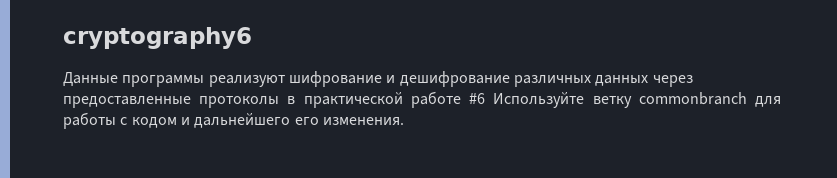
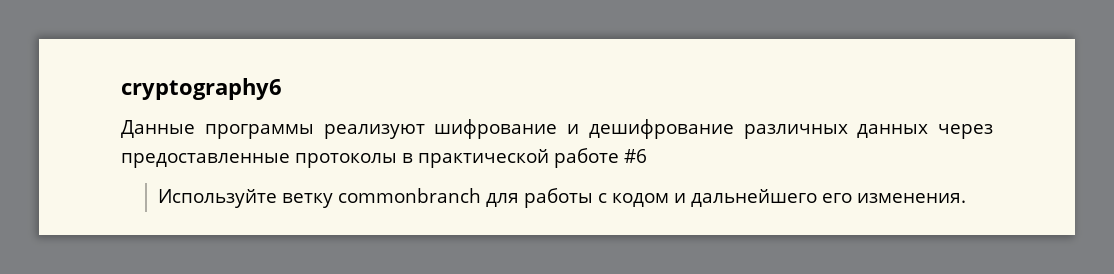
- Данные программы реализуют шифрование и дешифрование различных данных через предоставленные протоколы в практической работе #6 Используйте ветку commonbranch для работы с кодом и дальнейшего его изменения.
+ Данные программы реализуют шифрование и дешифрование различных данных через предоставленные протоколы в практической работе #6
+ Используйте ветку commonbranch для работы с кодом и дальнейшего его изменения.

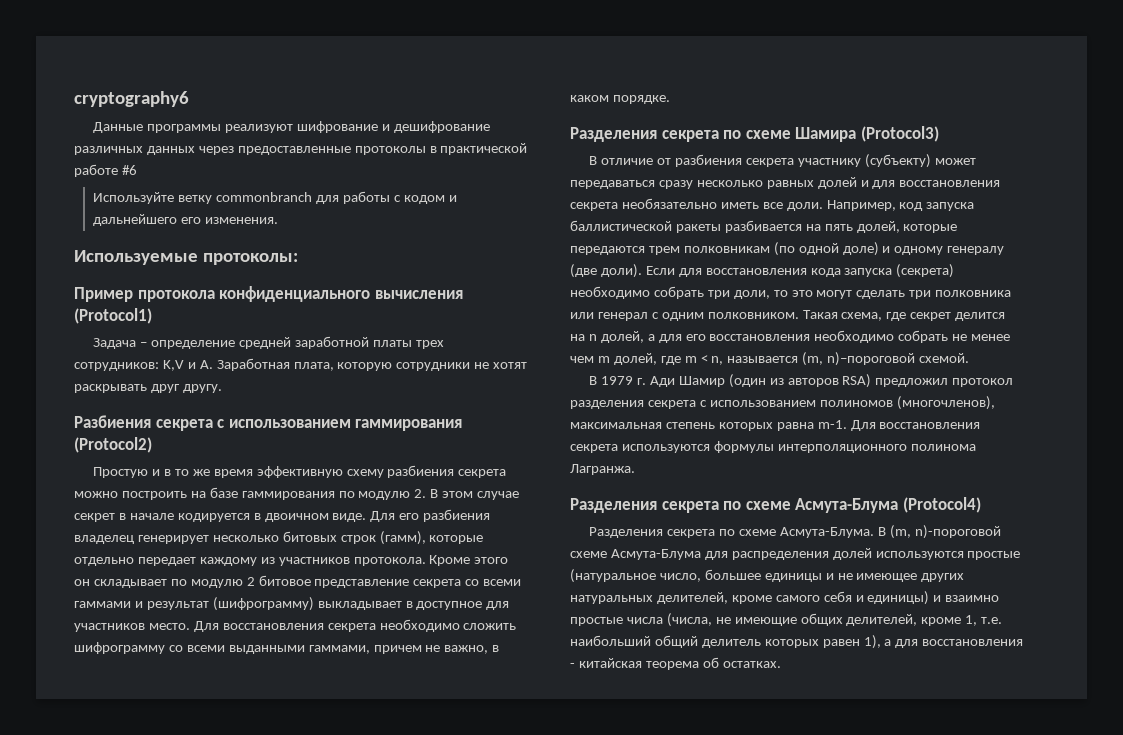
+ Используемые протоколы:
+ Пример протокола конфиденциального вычисления (Protocol1)
+ Задача – определение средней заработной платы трех сотрудников: K,V и A. Заработная плата, которую сотрудники не хотят раскрывать друг другу.
+ Разбиения секрета с использованием гаммирования (Protocol2)
+ Простую и в то же время эффективную схему разбиения секрета можно построить на базе гаммирования по модулю 2. В этом случае секрет в начале кодируется в двоичном виде. Для его разбиения владелец генерирует несколько битовых строк (гамм), которые отдельно передает каждому из участников протокола. Кроме этого он складывает по модулю 2 битовое представление секрета со всеми гаммами и результат (шифрограмму) выкладывает в доступное для участников место. Для восстановления секрета необходимо сложить шифрограмму со всеми выданными гаммами, причем не важно, в каком порядке.
+ Разделения секрета по схеме Шамира (Protocol3)
+ В отличие от разбиения секрета участнику (субъекту) может передаваться сразу несколько равных долей и для восстановления секрета необязательно иметь все доли. Например, код запуска баллистической ракеты разбивается на пять долей, которые передаются трем полковникам (по одной доле) и одному генералу (две доли). Если для восстановления кода запуска (секрета) необходимо собрать три доли, то это могут сделать три полковника или генерал с одним полковником. Такая схема, где секрет делится на n долей, а для его восстановления необходимо собрать не менее чем m долей, где m < n, называется (m, n)–пороговой схемой.
+ В 1979 г. Ади Шамир (один из авторов RSA) предложил протокол разделения секрета с использованием полиномов (многочленов), максимальная степень которых равна m-1. Для восстановления секрета используются формулы интерполяционного полинома Лагранжа.
+ Разделения секрета по схеме Асмута-Блума (Protocol4)
+ Разделения секрета по схеме Асмута-Блума. В (m, n)-пороговой схеме Асмута-Блума для распределения долей используются простые (натуральное число, большее единицы и не имеющее других натуральных делителей, кроме самого себя и единицы) и взаимно простые числа (числа, не имеющие общих делителей, кроме 1, т.е. наибольший общий делитель которых равен 1), а для восстановления - китайская теорема об остатках.

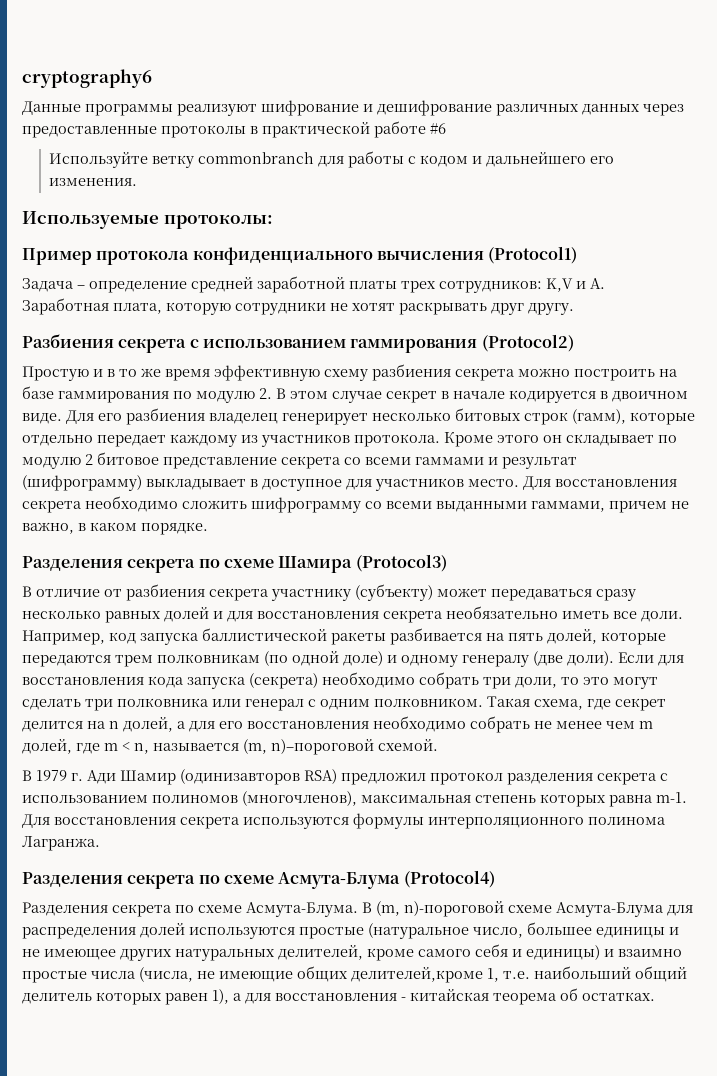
- В 1979 г. Ади Шамир (один из авторов RSA) предложил протокол разделения секрета с использованием полиномов (многочленов), максимальная степень которых равна m-1.
+ В 1979 г. Ади Шамир (одинизавторов RSA) предложил протокол разделения секрета с использованием полиномов (многочленов), максимальная степень которых равна m-1.
- В (m, n)-пороговой схеме Асмута-Блума для распределения долей используются простые (натуральное число, большее единицы и не имеющее других натуральных делителей, кроме самого себя и единицы) и взаимно простые числа (числа, не имеющие общих делителей, кроме 1, т.е. наибольший общий делитель которых равен 1), а для восстановления - китайская теорема об остатках.
+ В (m, n)-пороговой схеме Асмута-Блума для распределения долей используются простые (натуральное число, большее единицы и не имеющее других натуральных делителей, кроме самого себя и единицы) и взаимно простые числа (числа, не имеющие общих делителей,кроме 1, т.е. наибольший общий делитель которых равен 1), а для восстановления - китайская теорема об остатках.

